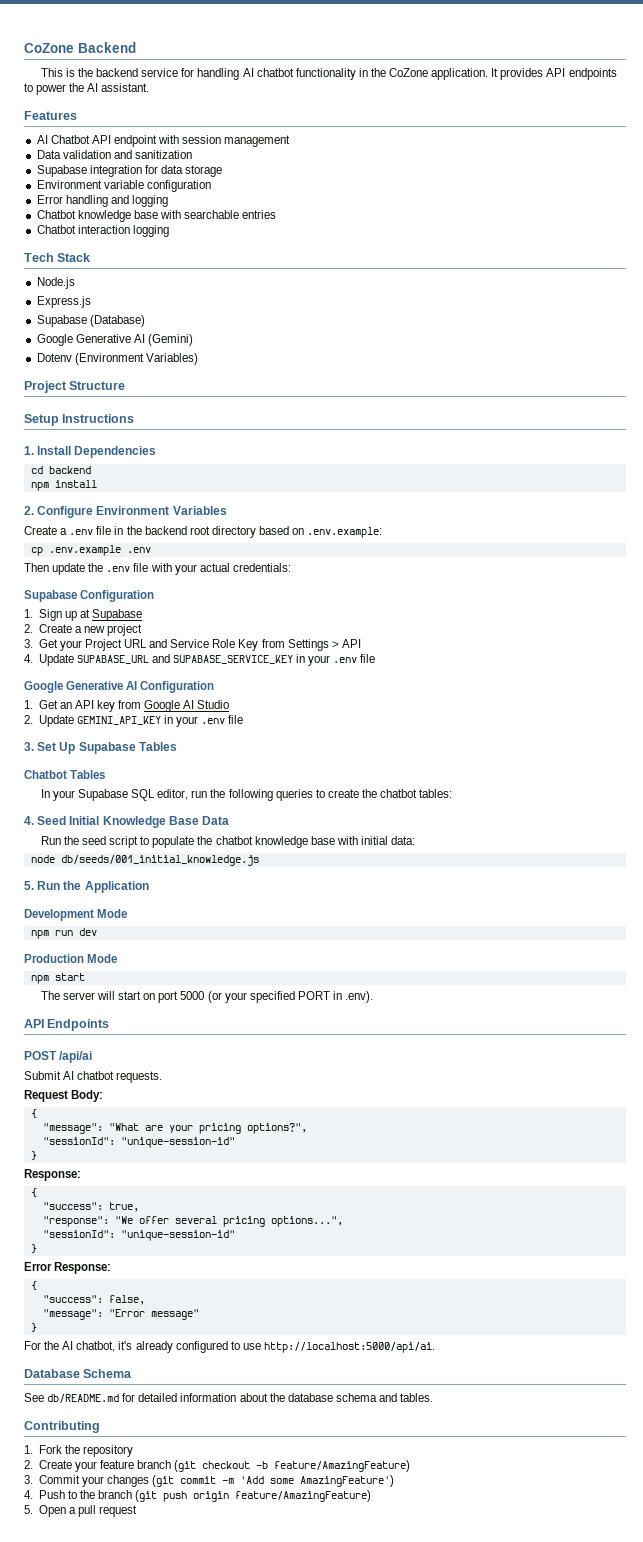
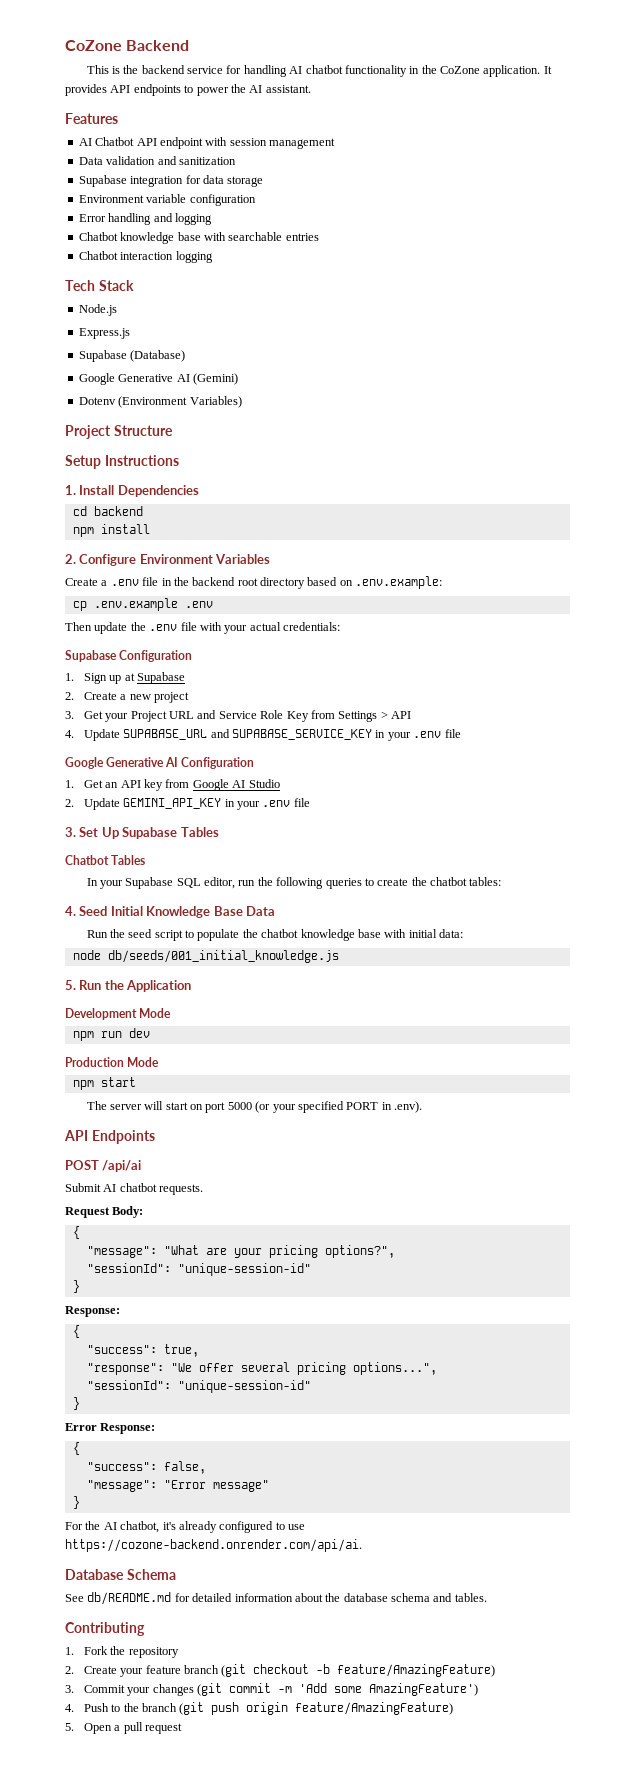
- For the AI chatbot, it's already configured to use http://localhost:5000/api/ai.
+ For the AI chatbot, it's already configured to use https://cozone-backend.onrender.com/api/ai.

